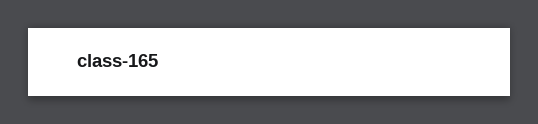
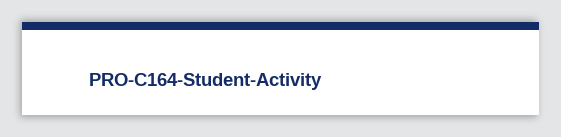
- class-165
+ PRO-C164-Student-Activity

